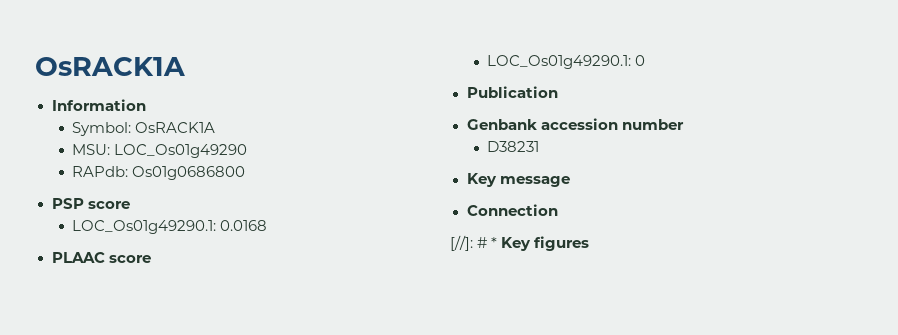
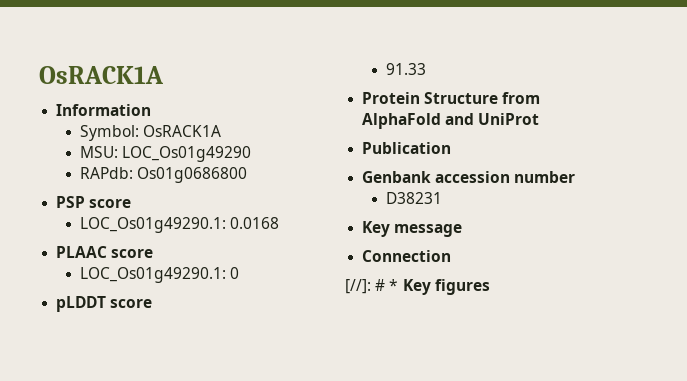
+ pLDDT score
+ 91.33
+ Protein Structure from AlphaFold and UniProt

